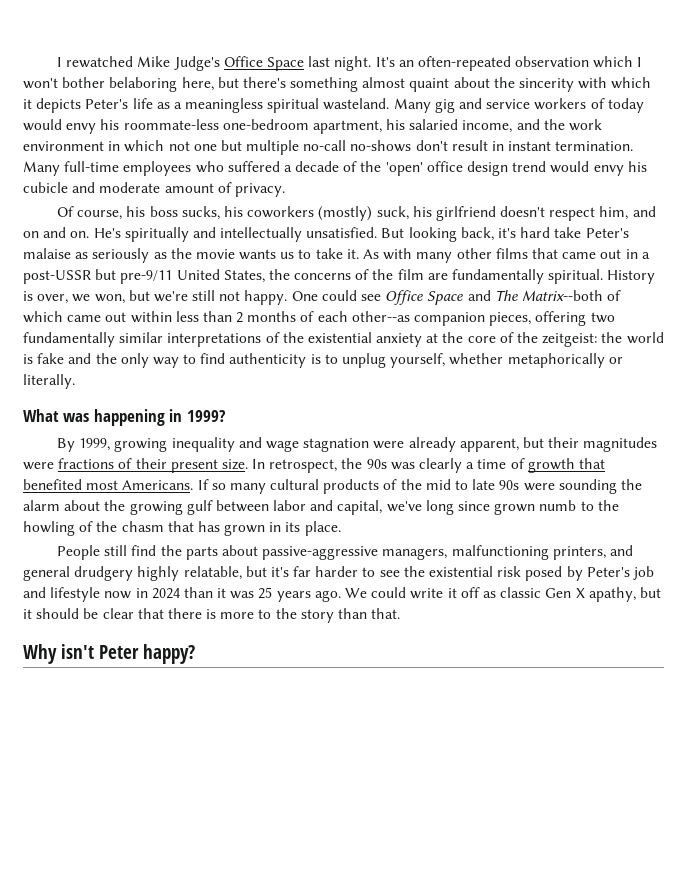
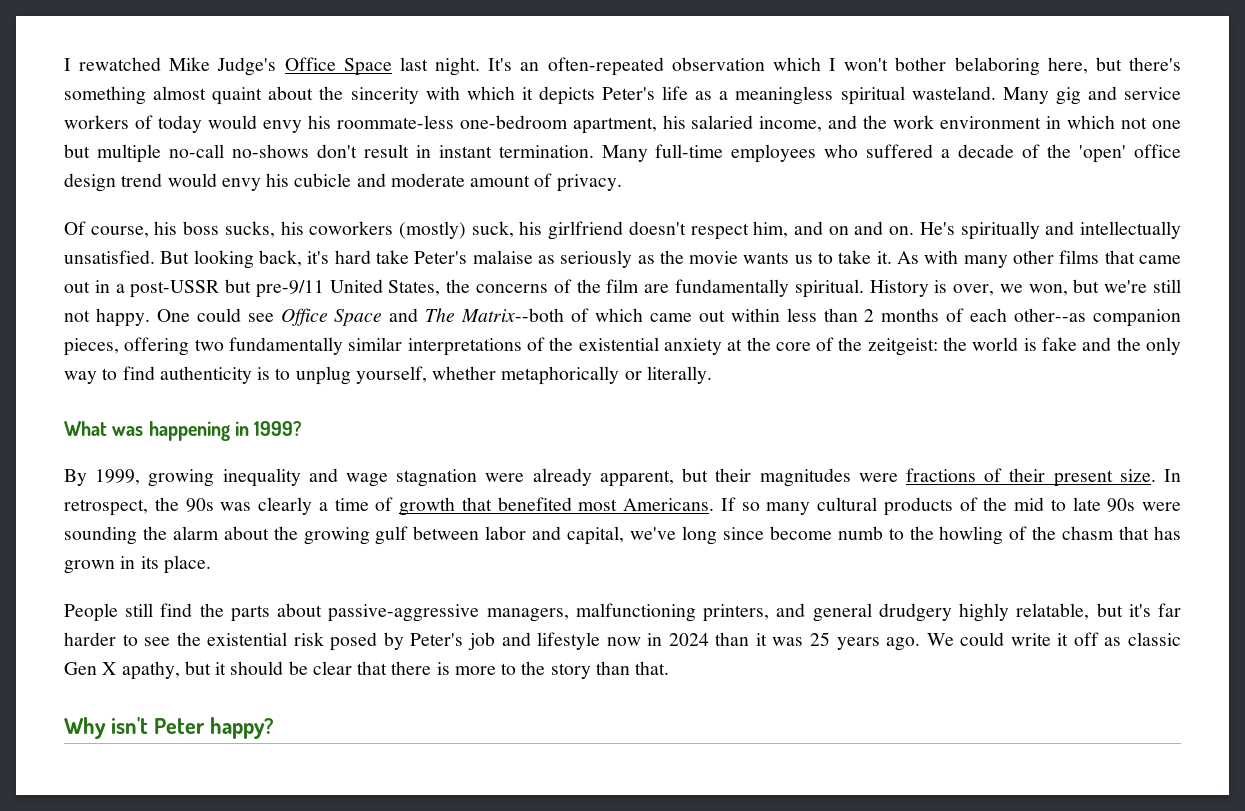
- If so many cultural products of the mid to late 90s were sounding the alarm about the growing gulf between labor and capital, we've long since grown numb to the howling of the chasm that has grown in its place.
+ If so many cultural products of the mid to late 90s were sounding the alarm about the growing gulf between labor and capital, we've long since become numb to the howling of the chasm that has grown in its place.

